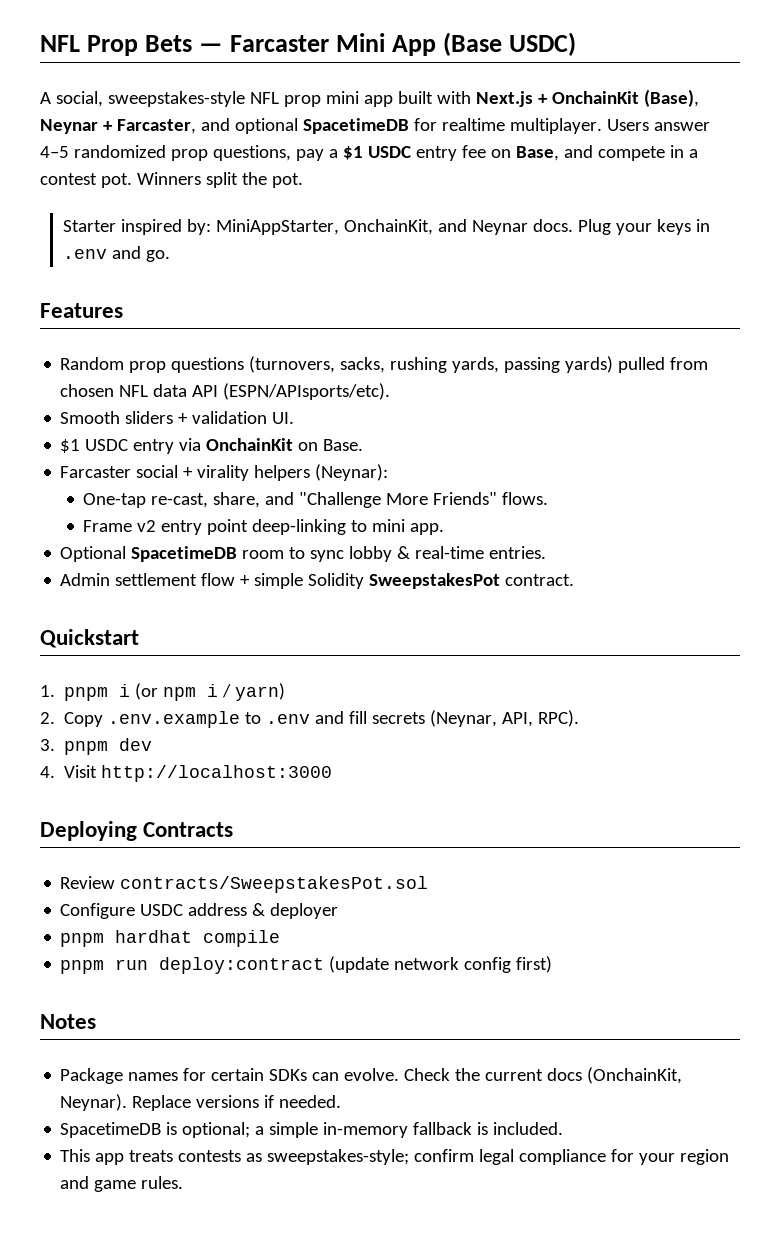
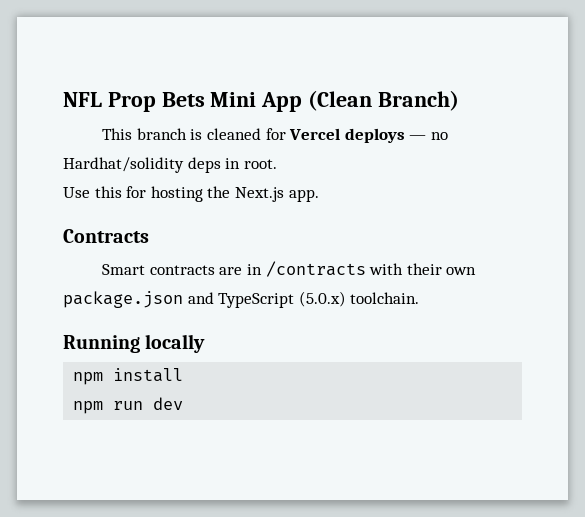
- NFL Prop Bets — Farcaster Mini App (Base USDC)
- A social, sweepstakes-style NFL prop mini app built with Next.js + OnchainKit (Base), Neynar + Farcaster, and optional SpacetimeDB for realtime multiplayer. Users answer 4–5 randomized prop questions, pay a $1 USDC entry fee on Base, and compete in a contest pot. Winners split the pot.
- Starter inspired by: MiniAppStarter, OnchainKit, and Neynar docs. Plug your keys in .env and go.
- Features
- Random prop questions (turnovers, sacks, rushing yards, passing yards) pulled from chosen NFL data API (ESPN/APIsports/etc).
- Smooth sliders + validation UI.
- $1 USDC entry via OnchainKit on Base.
- Farcaster social + virality helpers (Neynar):
- One-tap re-cast, share, and "Challenge More Friends" flows.
- Frame v2 entry point deep-linking to mini app.
- Optional SpacetimeDB room to sync lobby & real-time entries.
- Admin settlement flow + simple Solidity SweepstakesPot contract.
- Quickstart
- 1. pnpm i (or npm i / yarn)
- 2. Copy .env.example to .env and fill secrets (Neynar, API, RPC).
- 3. pnpm dev
- 4. Visit http://localhost:3000
- Deploying Contracts
- Review contracts/SweepstakesPot.sol
- Configure USDC address & deployer
- pnpm hardhat compile
- pnpm run deploy:contract (update network config first)
- Notes
- Package names for certain SDKs can evolve. Check the current docs (OnchainKit, Neynar). Replace versions if needed.
- SpacetimeDB is optional; a simple in-memory fallback is included.
- This app treats contests as sweepstakes-style; confirm legal compliance for your region and game rules.
+ NFL Prop Bets Mini App (Clean Branch)
+ This branch is cleaned for Vercel deploys — no Hardhat/solidity deps in root.
+ Use this for hosting the Next.js app.
+ Contracts
+ Smart contracts are in /contracts with their own package.json and TypeScript (5.0.x) toolchain.
+ Running locally
+ npm install
+ npm run dev

